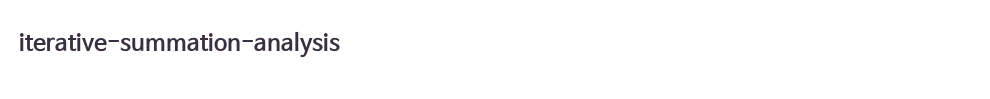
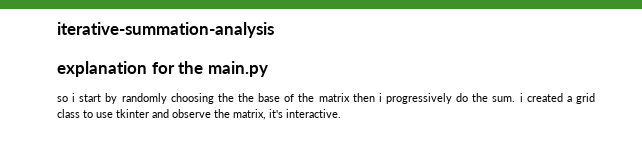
+ explanation for the main.py
+ so i start by randomly choosing the the base of the matrix then i progressively do the sum. i created a grid class to use tkinter and observe the matrix, it's interactive.

